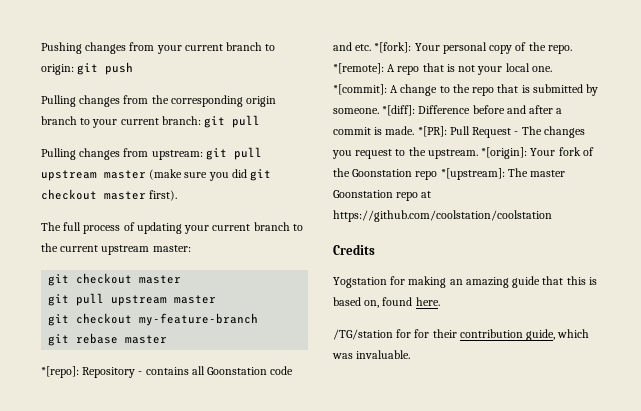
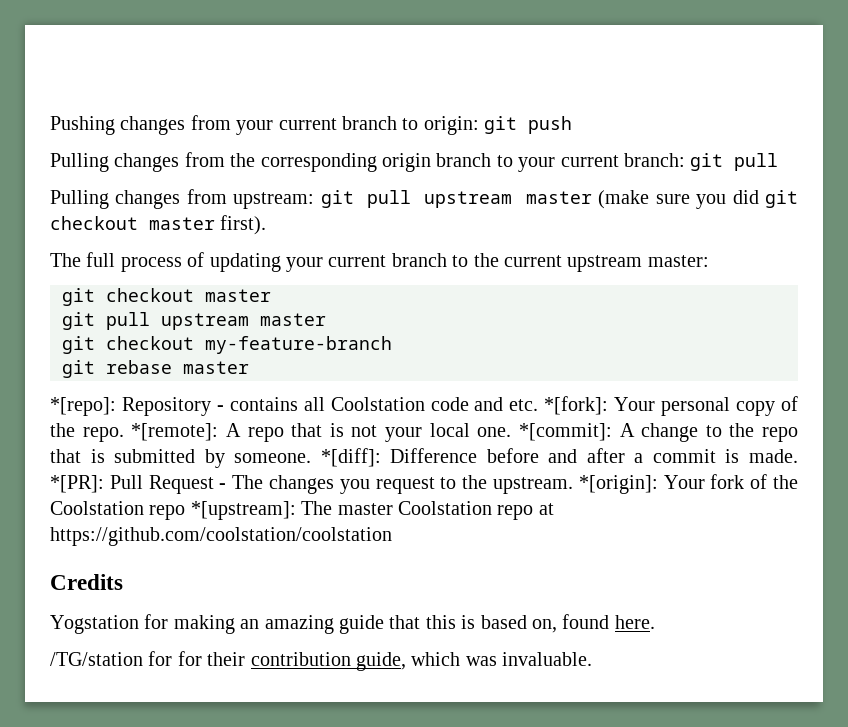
- *[repo]: Repository - contains all Goonstation code and etc. *[fork]: Your personal copy of the repo.
+ *[repo]: Repository - contains all Coolstation code and etc. *[fork]: Your personal copy of the repo.
- *[origin]: Your fork of the Goonstation repo *[upstream]: The master Goonstation repo at https://github.com/coolstation/coolstation
+ *[origin]: Your fork of the Coolstation repo *[upstream]: The master Coolstation repo at https://github.com/coolstation/coolstation

